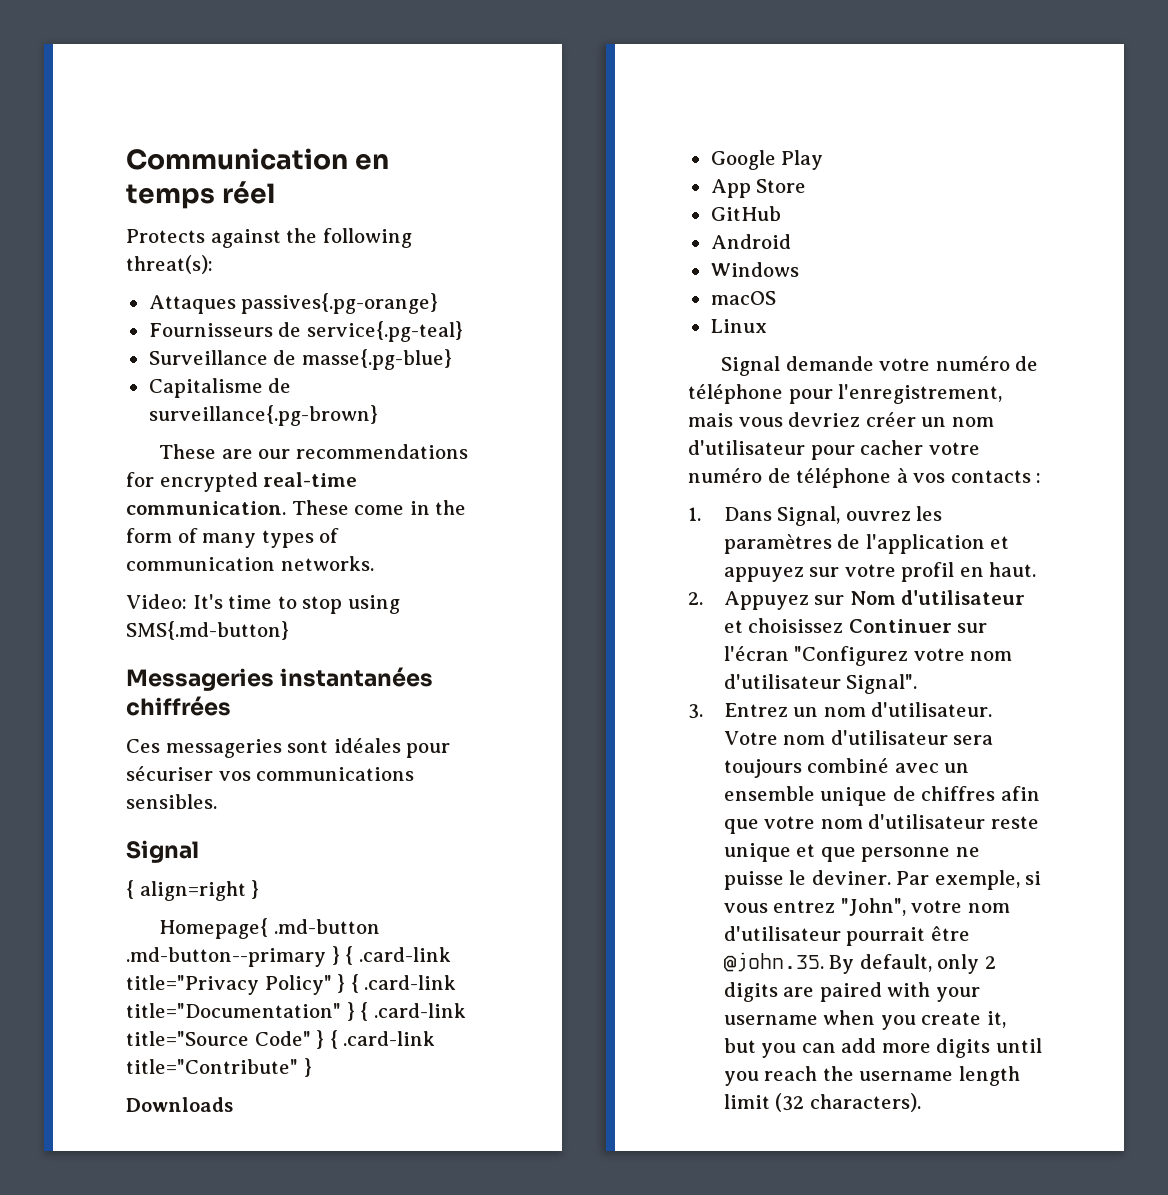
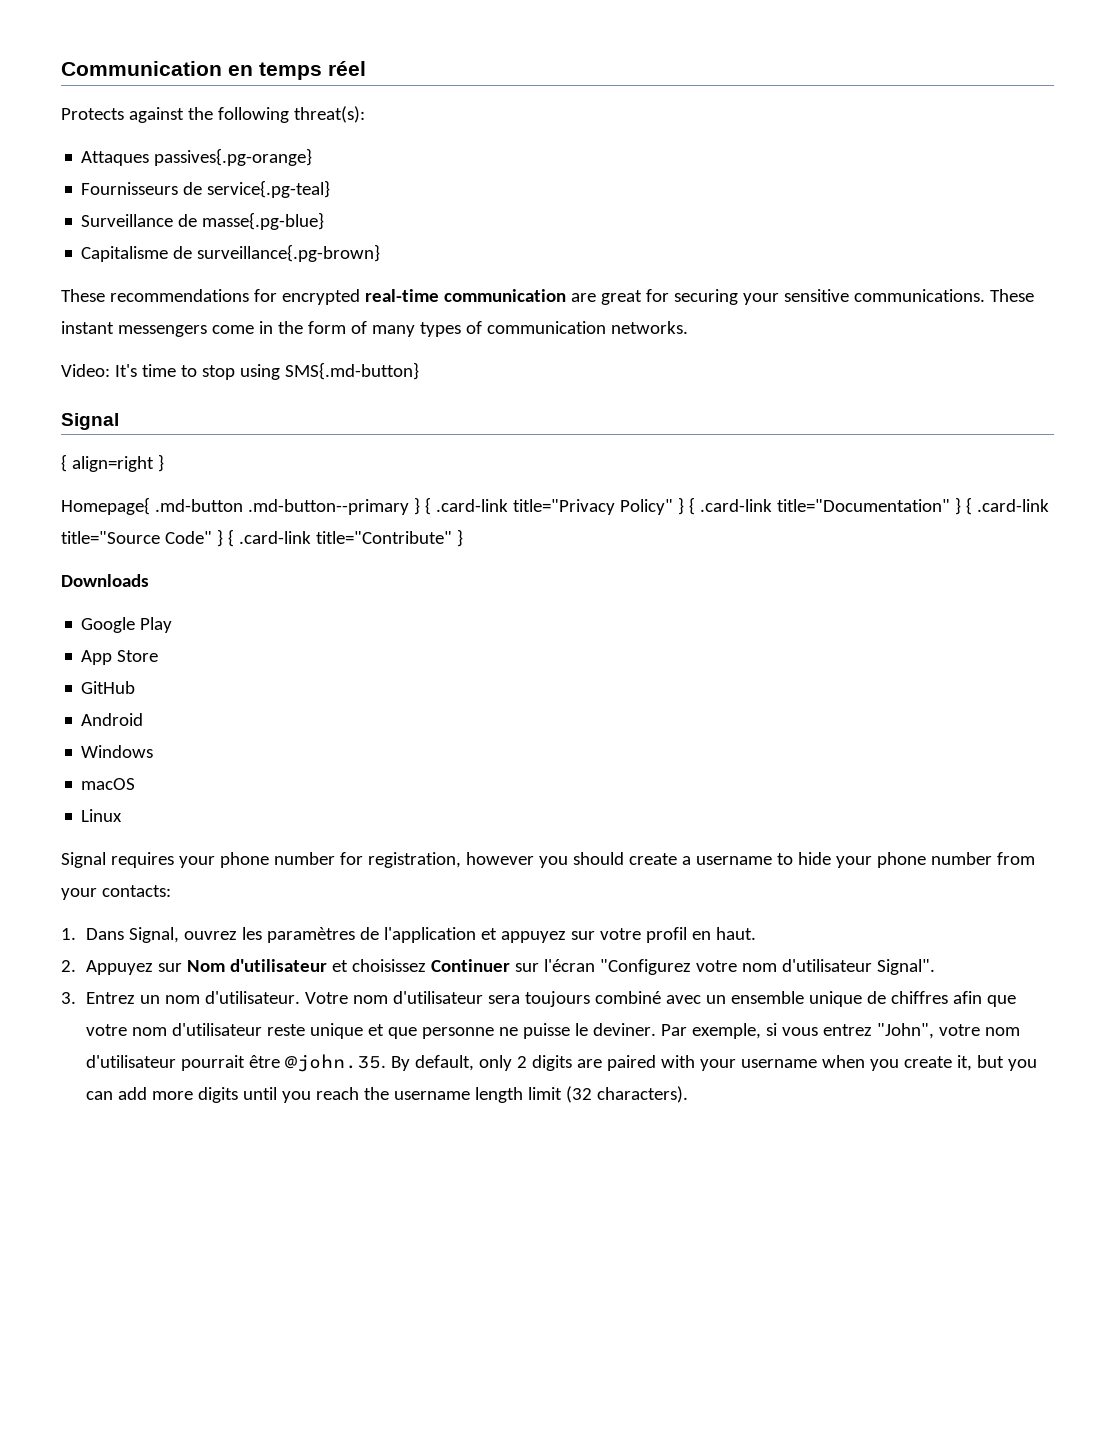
- These are our recommendations for encrypted real-time communication. These come in the form of many types of communication networks.
+ These recommendations for encrypted real-time communication are great for securing your sensitive communications. These instant messengers come in the form of many types of communication networks.
- Messageries instantanées chiffrées
- Ces messageries sont idéales pour sécuriser vos communications sensibles.
- Signal demande votre numéro de téléphone pour l'enregistrement, mais vous devriez créer un nom d'utilisateur pour cacher votre numéro de téléphone à vos contacts :
+ Signal requires your phone number for registration, however you should create a username to hide your phone number from your contacts:

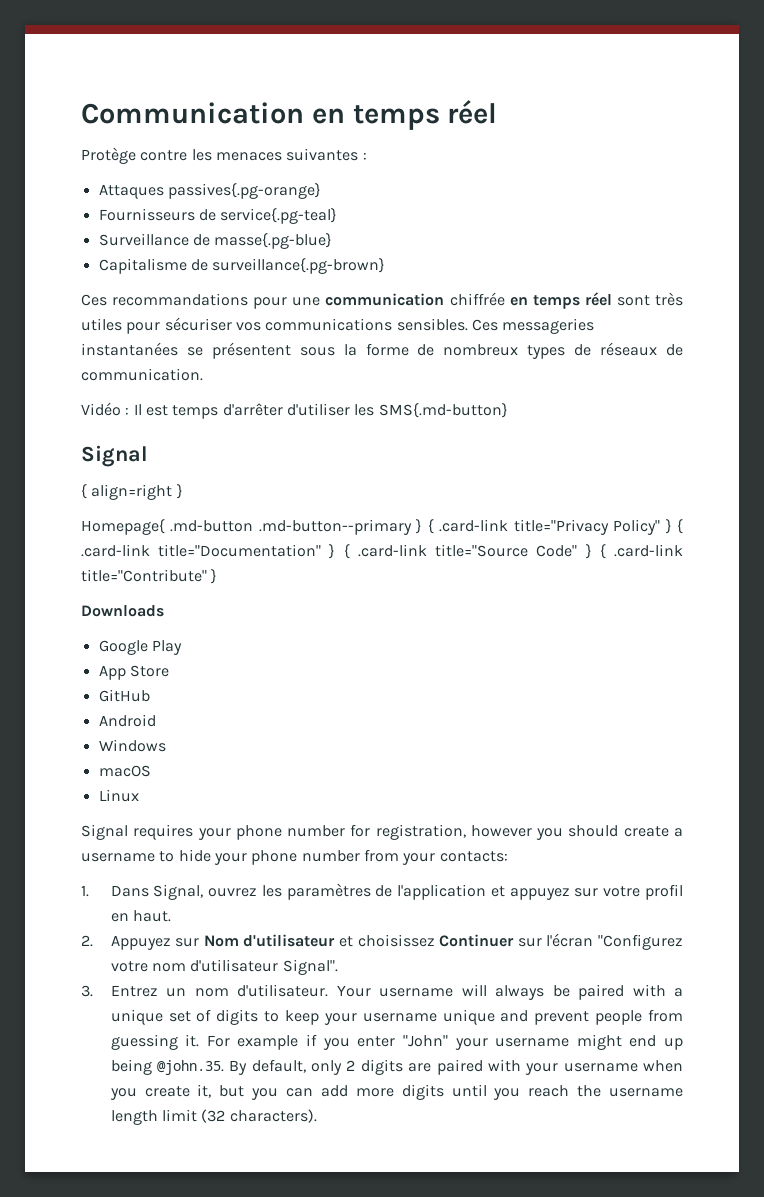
- Protects against the following threat(s):
+ Protège contre les menaces suivantes :
- These recommendations for encrypted real-time communication are great for securing your sensitive communications. These instant messengers come in the form of many types of communication networks.
- Video: It's time to stop using SMS{.md-button}
+ Ces recommandations pour une communication chiffrée en temps réel sont très utiles pour sécuriser vos communications sensibles. Ces messageries instantanées se présentent sous la forme de nombreux types de réseaux de communication.
+ Vidéo : Il est temps d'arrêter d'utiliser les SMS{.md-button}
- Votre nom d'utilisateur sera toujours combiné avec un ensemble unique de chiffres afin que votre nom d'utilisateur reste unique et que personne ne puisse le deviner. Par exemple, si vous entrez "John", votre nom d'utilisateur pourrait être @john.35. By default, only 2 digits are paired with your username when you create it, but you can add more digits until you reach the username length limit (32 characters).
+ Your username will always be paired with a unique set of digits to keep your username unique and prevent people from guessing it. For example if you enter "John" your username might end up being @john.35. By default, only 2 digits are paired with your username when you create it, but you can add more digits until you reach the username length limit (32 characters).

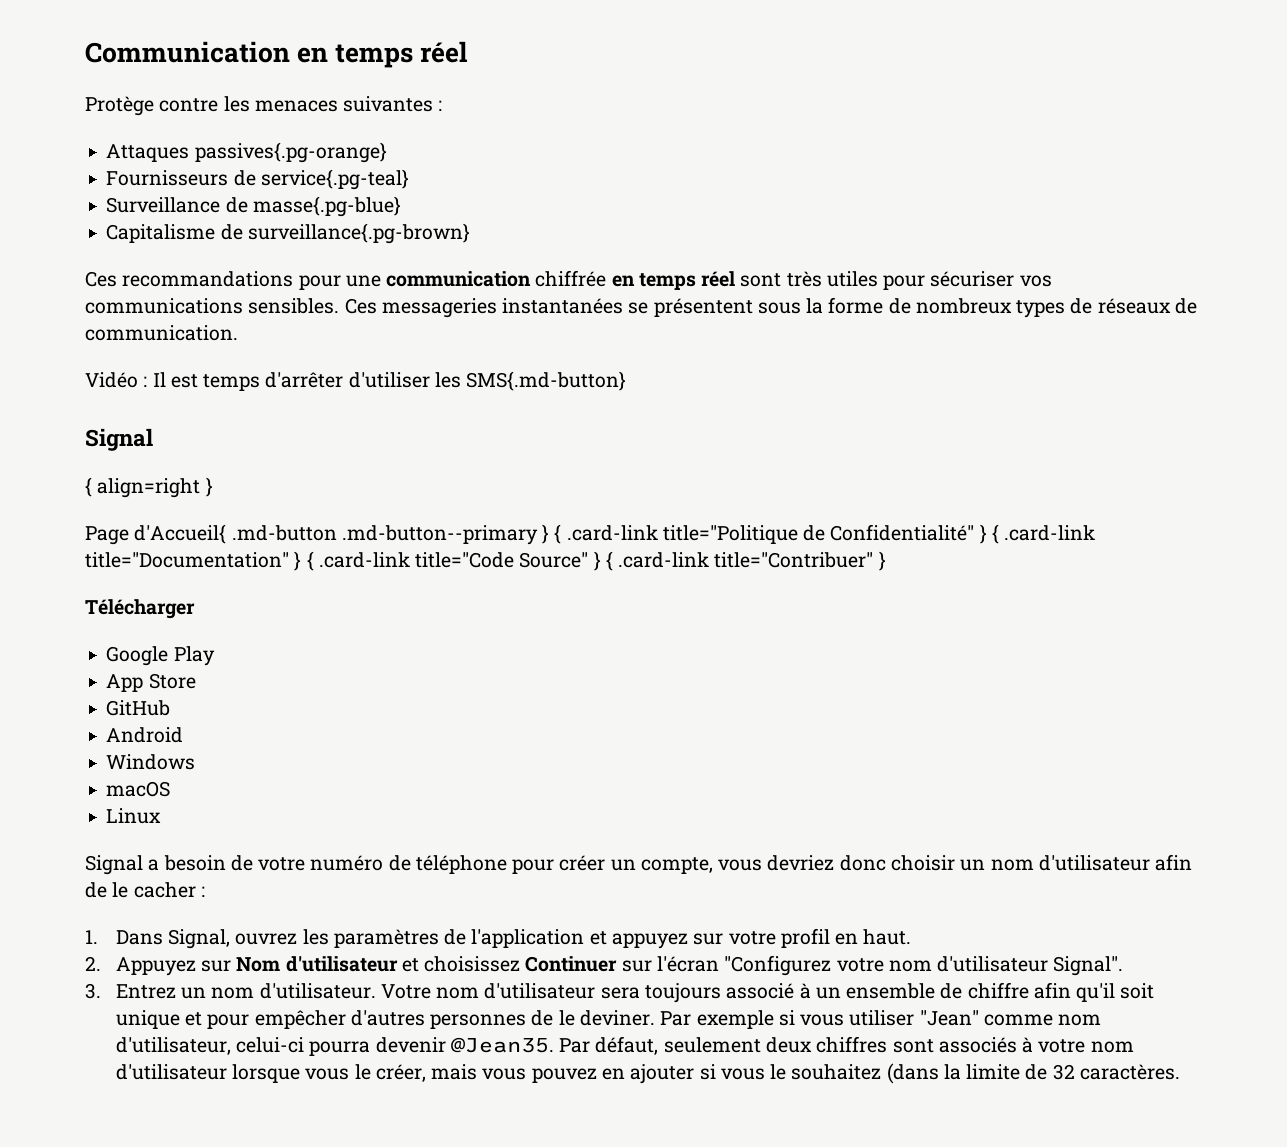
- Homepage{ .md-button .md-button--primary } { .card-link title="Privacy Policy" } { .card-link title="Documentation" } { .card-link title="Source Code" } { .card-link title="Contribute" }
- Downloads
+ Page d'Accueil{ .md-button .md-button--primary } { .card-link title="Politique de Confidentialité" } { .card-link title="Documentation" } { .card-link title="Code Source" } { .card-link title="Contribuer" }
+ Télécharger
- Signal requires your phone number for registration, however you should create a username to hide your phone number from your contacts:
+ Signal a besoin de votre numéro de téléphone pour créer un compte, vous devriez donc choisir un nom d'utilisateur afin de le cacher :
- Your username will always be paired with a unique set of digits to keep your username unique and prevent people from guessing it. For example if you enter "John" your username might end up being @john.35. By default, only 2 digits are paired with your username when you create it, but you can add more digits until you reach the username length limit (32 characters).
+ Votre nom d'utilisateur sera toujours associé à un ensemble de chiffre afin qu'il soit unique et pour empêcher d'autres personnes de le deviner. Par exemple si vous utiliser "Jean" comme nom d'utilisateur, celui-ci pourra devenir @Jean35. Par défaut, seulement deux chiffres sont associés à votre nom d'utilisateur lorsque vous le créer, mais vous pouvez en ajouter si vous le souhaitez (dans la limite de 32 caractères.

